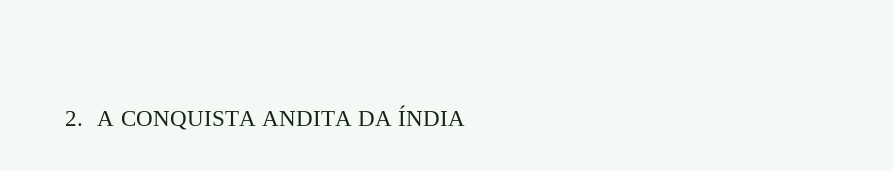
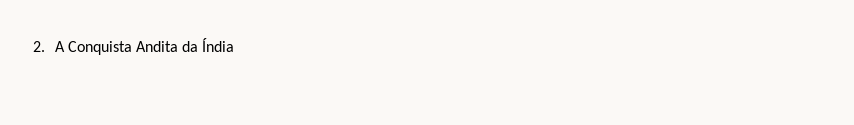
- 2. A CONQUISTA ANDITA DA ÍNDIA
+ 2. A Conquista Andita da Índia

